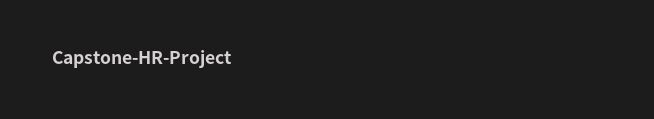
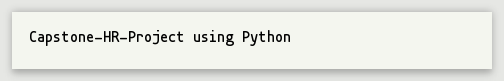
- Capstone-HR-Project
+ Capstone-HR-Project using Python

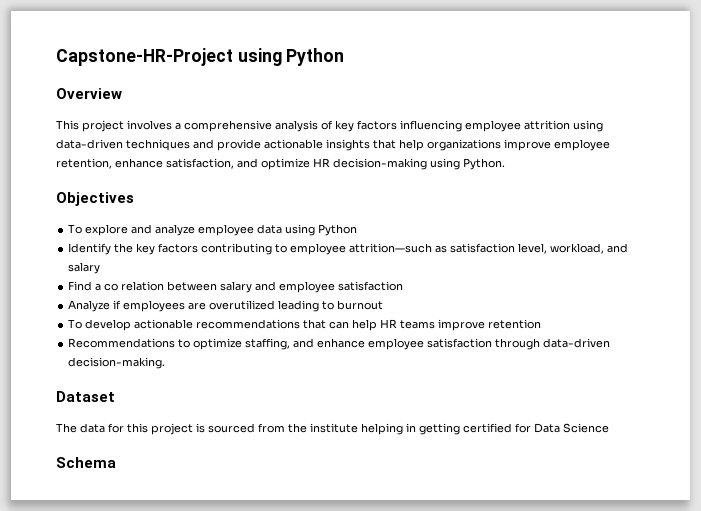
+ Overview
+ This project involves a comprehensive analysis of key factors influencing employee attrition using data-driven techniques and provide actionable insights that help organizations improve employee retention, enhance satisfaction, and optimize HR decision-making using Python.
+ Objectives
+ To explore and analyze employee data using Python
+ Identify the key factors contributing to employee attrition—such as satisfaction level, workload, and salary
+ Find a co relation between salary and employee satisfaction
+ Analyze if employees are overutilized leading to burnout
+ To develop actionable recommendations that can help HR teams improve retention
+ Recommendations to optimize staffing, and enhance employee satisfaction through data-driven decision-making.
+ Dataset
+ The data for this project is sourced from the institute helping in getting certified for Data Science
+ Schema

